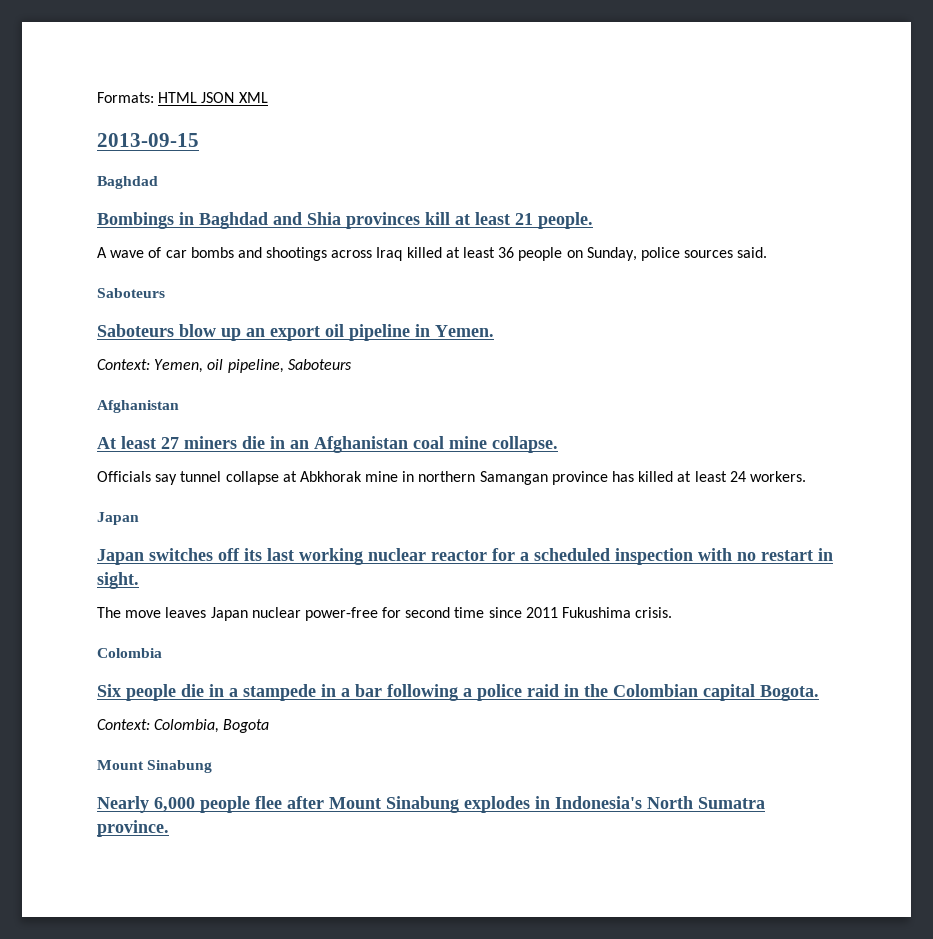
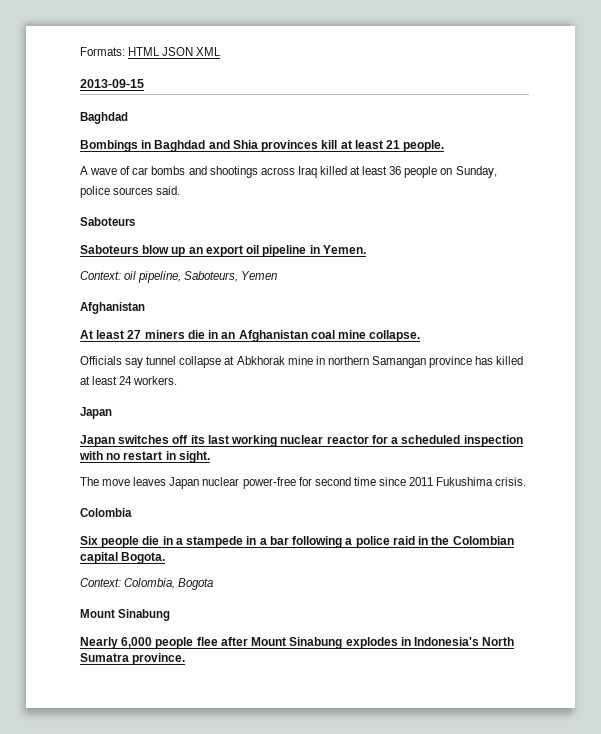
- Context: Yemen, oil pipeline, Saboteurs
+ Context: oil pipeline, Saboteurs, Yemen

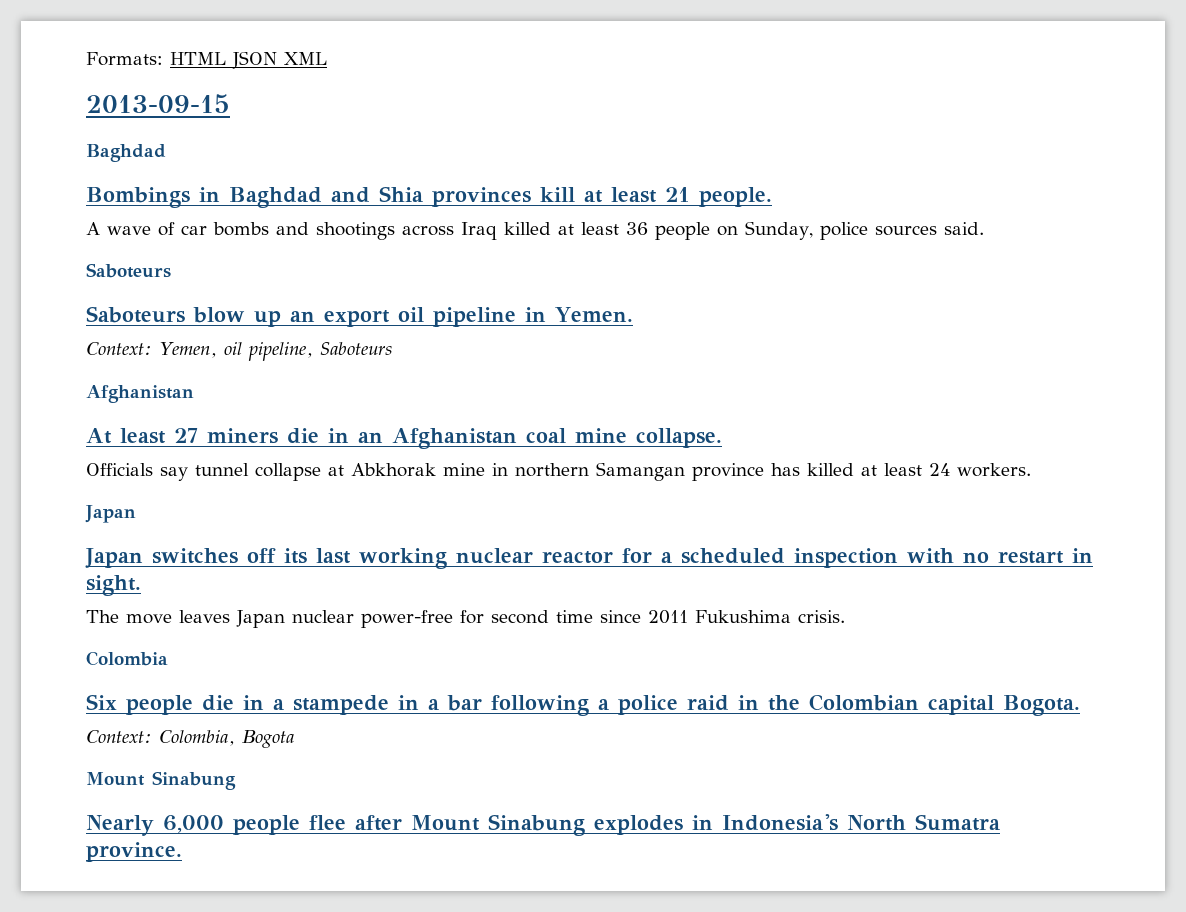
- Context: oil pipeline, Saboteurs, Yemen
+ Context: Yemen, oil pipeline, Saboteurs

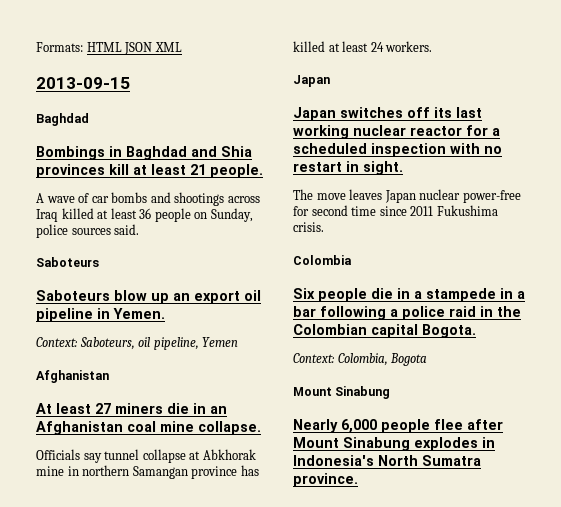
- Context: Yemen, oil pipeline, Saboteurs
+ Context: Saboteurs, oil pipeline, Yemen

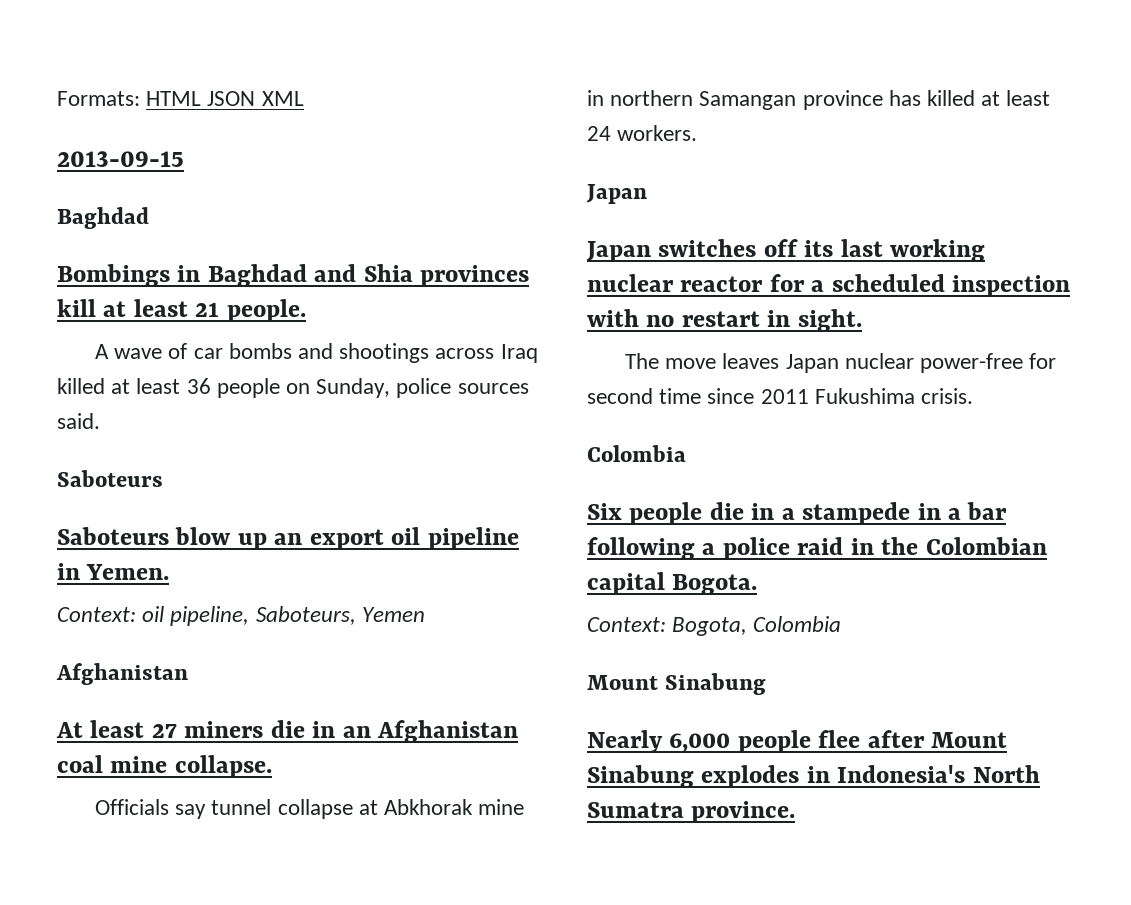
- Context: Saboteurs, oil pipeline, Yemen
+ Context: oil pipeline, Saboteurs, Yemen
- Context: Colombia, Bogota
+ Context: Bogota, Colombia

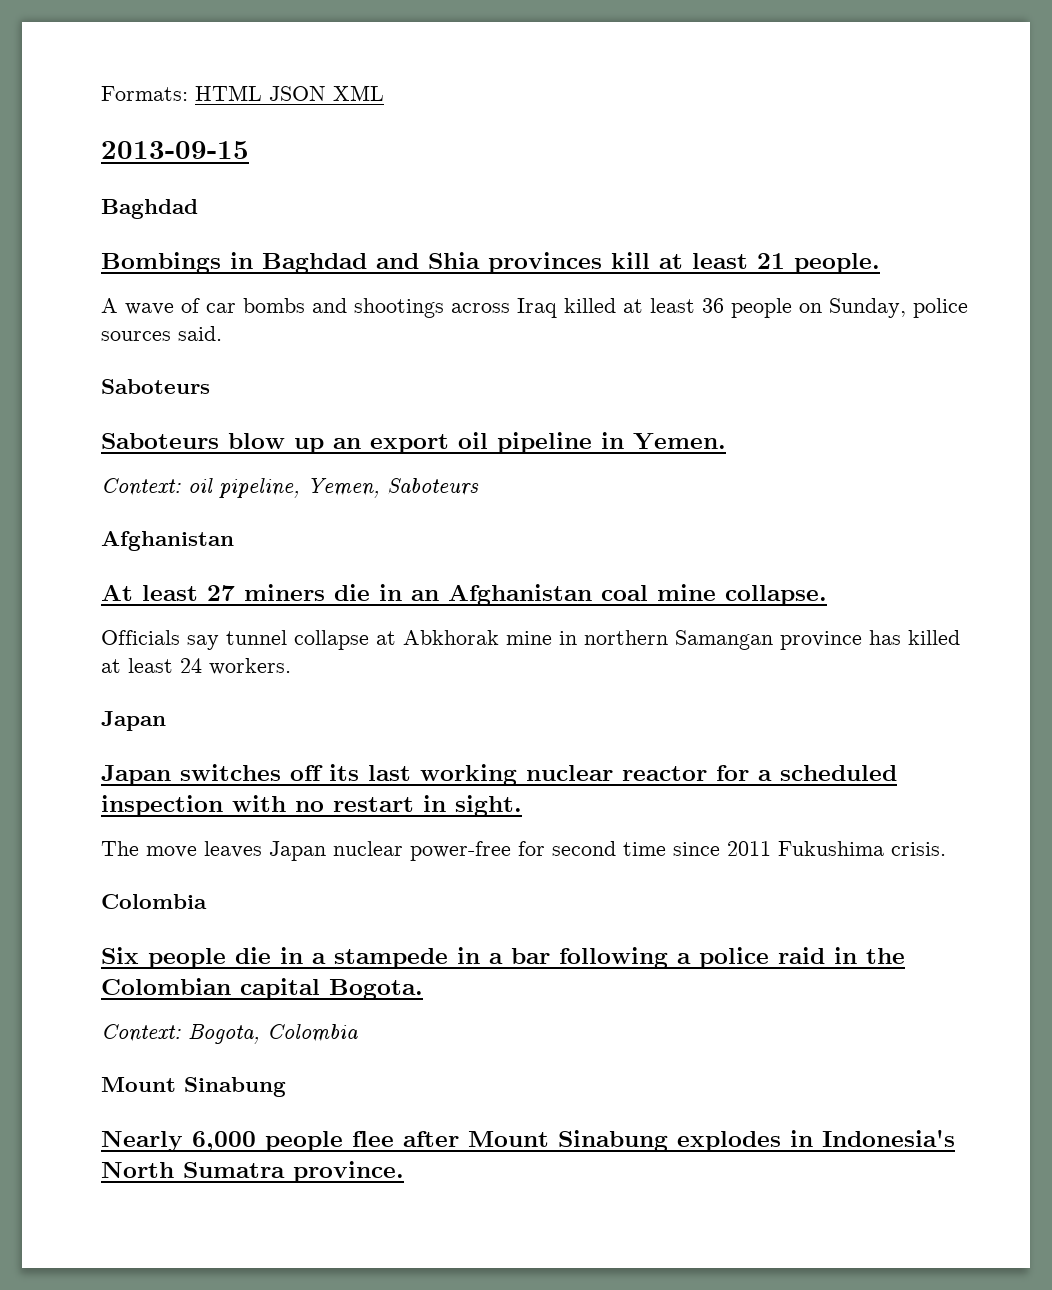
- Context: oil pipeline, Saboteurs, Yemen
+ Context: oil pipeline, Yemen, Saboteurs

